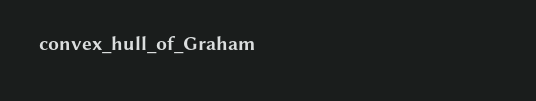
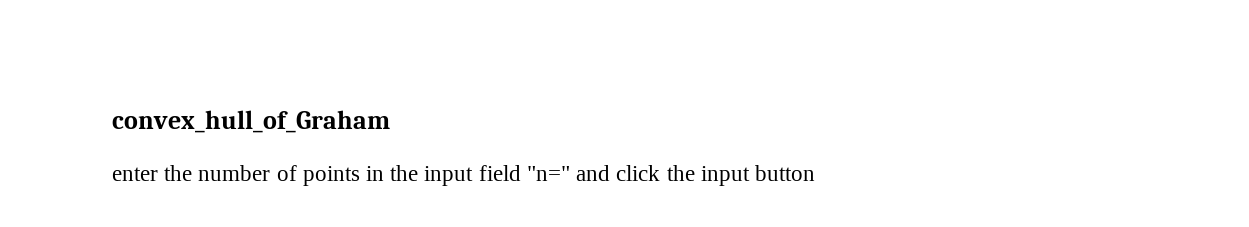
+ enter the number of points in the input field "n=" and click the input button

